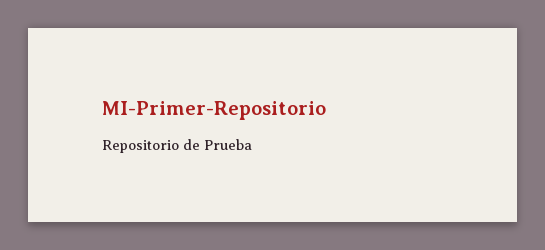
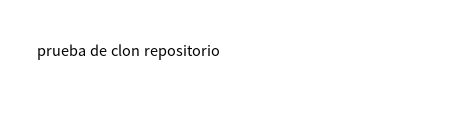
- MI-Primer-Repositorio
- Repositorio de Prueba
+ prueba de clon repositorio

